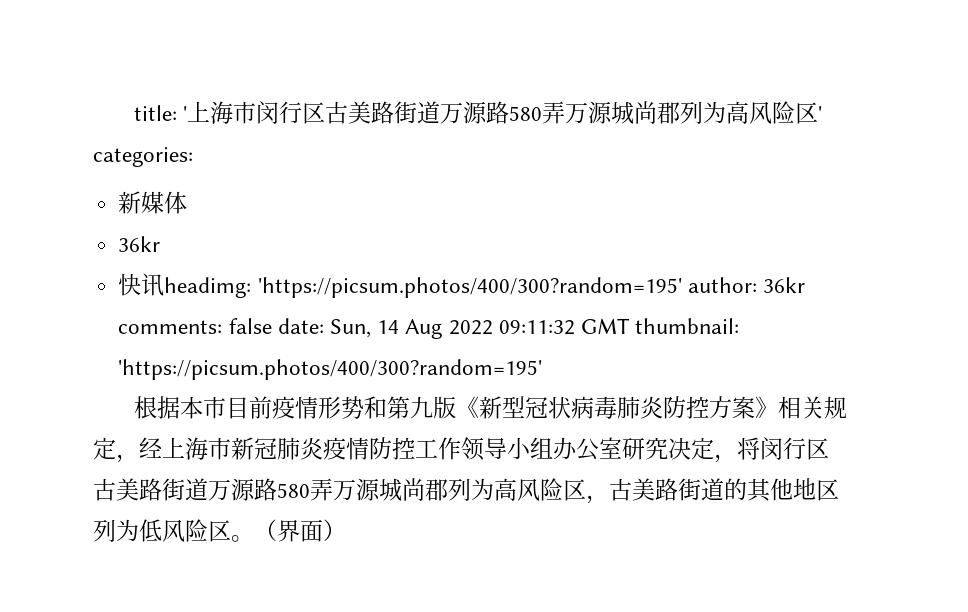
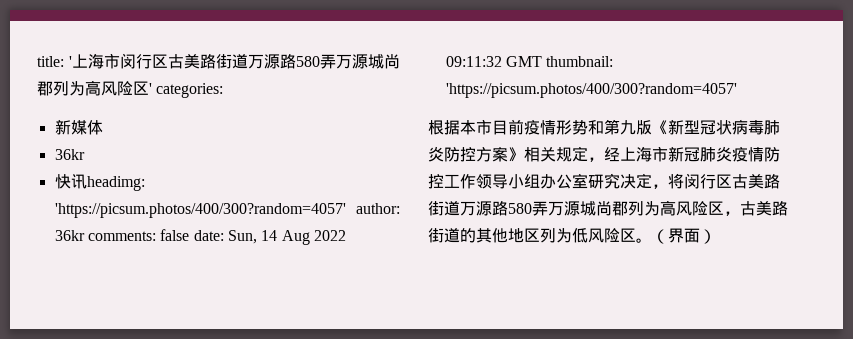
- 快讯headimg: 'https://picsum.photos/400/300?random=195' author: 36kr comments: false date: Sun, 14 Aug 2022 09:11:32 GMT thumbnail: 'https://picsum.photos/400/300?random=195'
+ 快讯headimg: 'https://picsum.photos/400/300?random=4057' author: 36kr comments: false date: Sun, 14 Aug 2022 09:11:32 GMT thumbnail: 'https://picsum.photos/400/300?random=4057'

